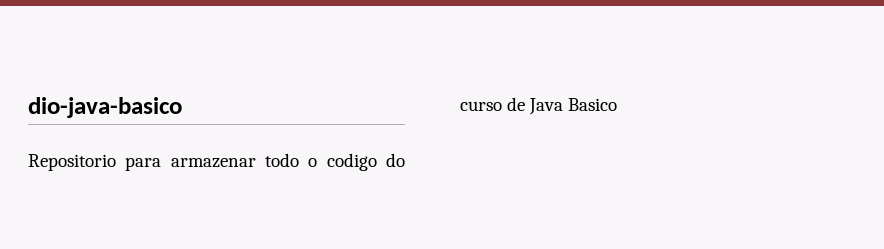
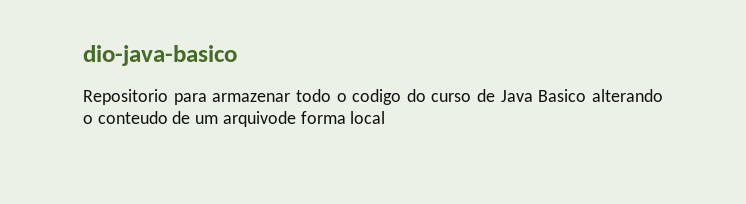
- Repositorio para armazenar todo o codigo do curso de Java Basico
+ Repositorio para armazenar todo o codigo do curso de Java Basico alterando o conteudo de um arquivode forma local

